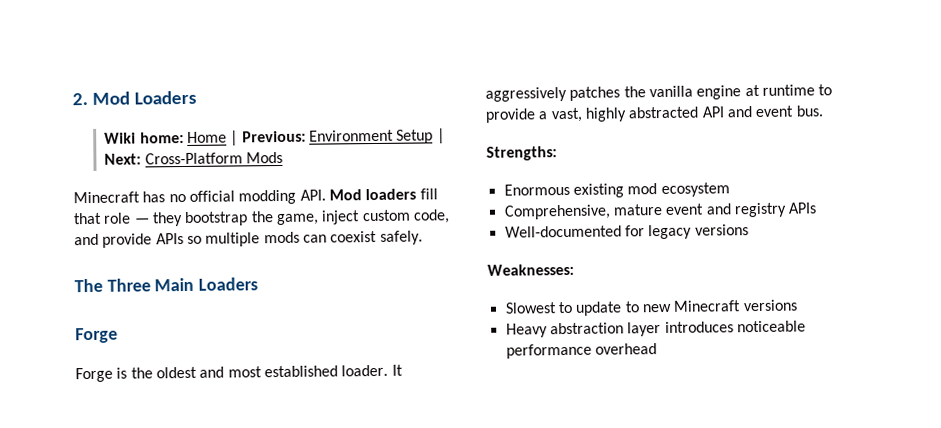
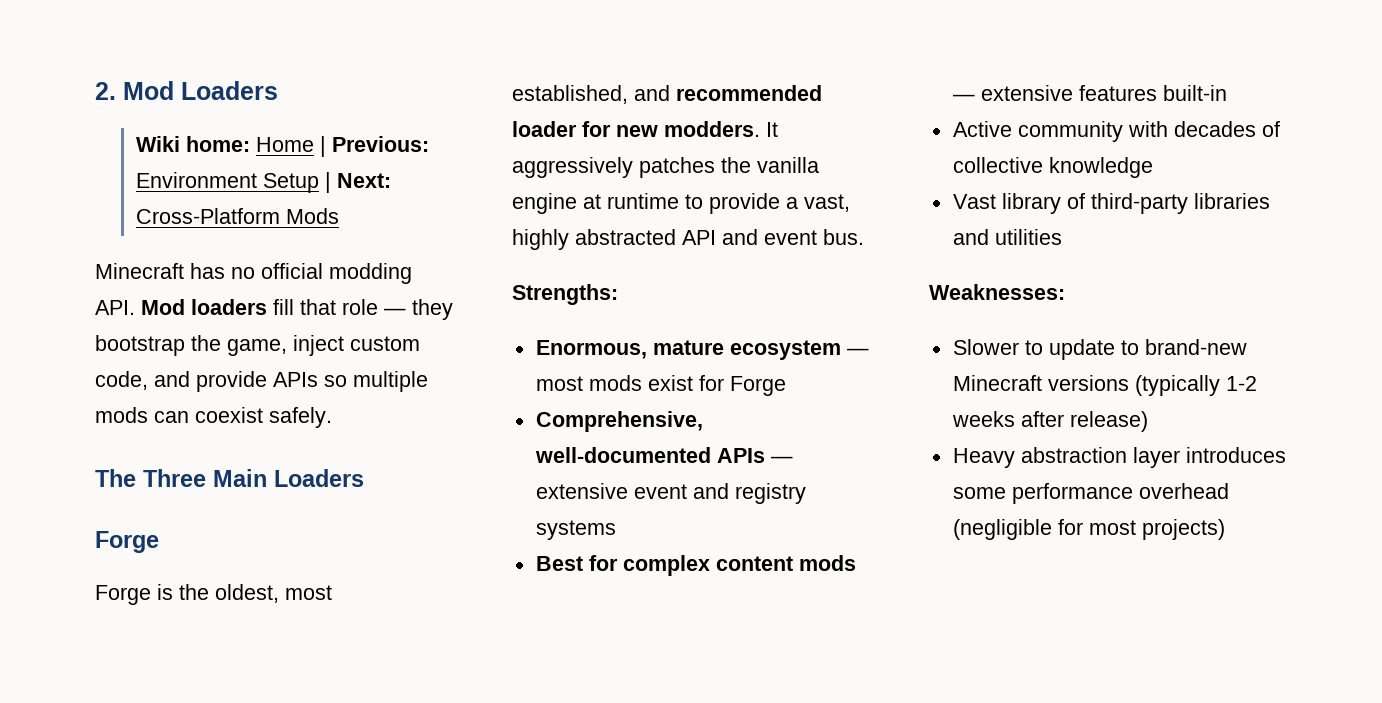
- Forge is the oldest and most established loader.
+ Forge is the oldest, most established, and recommended loader for new modders.
- Enormous existing mod ecosystem
- Comprehensive, mature event and registry APIs
- Well-documented for legacy versions
+ Enormous, mature ecosystem — most mods exist for Forge
+ Comprehensive, well-documented APIs — extensive event and registry systems
+ Best for complex content mods — extensive features built-in
+ Active community with decades of collective knowledge
+ Vast library of third-party libraries and utilities
- Slowest to update to new Minecraft versions
+ Slower to update to brand-new Minecraft versions (typically 1-2 weeks after release)
- Heavy abstraction layer introduces noticeable performance overhead
+ Heavy abstraction layer introduces some performance overhead (negligible for most projects)

